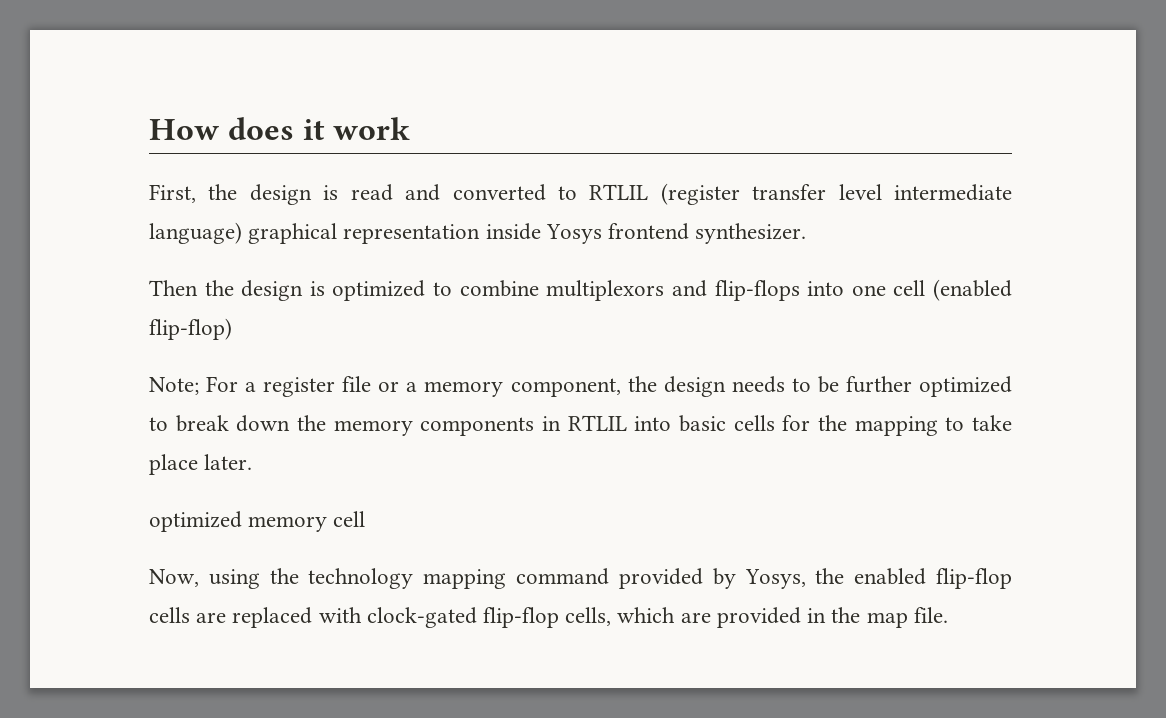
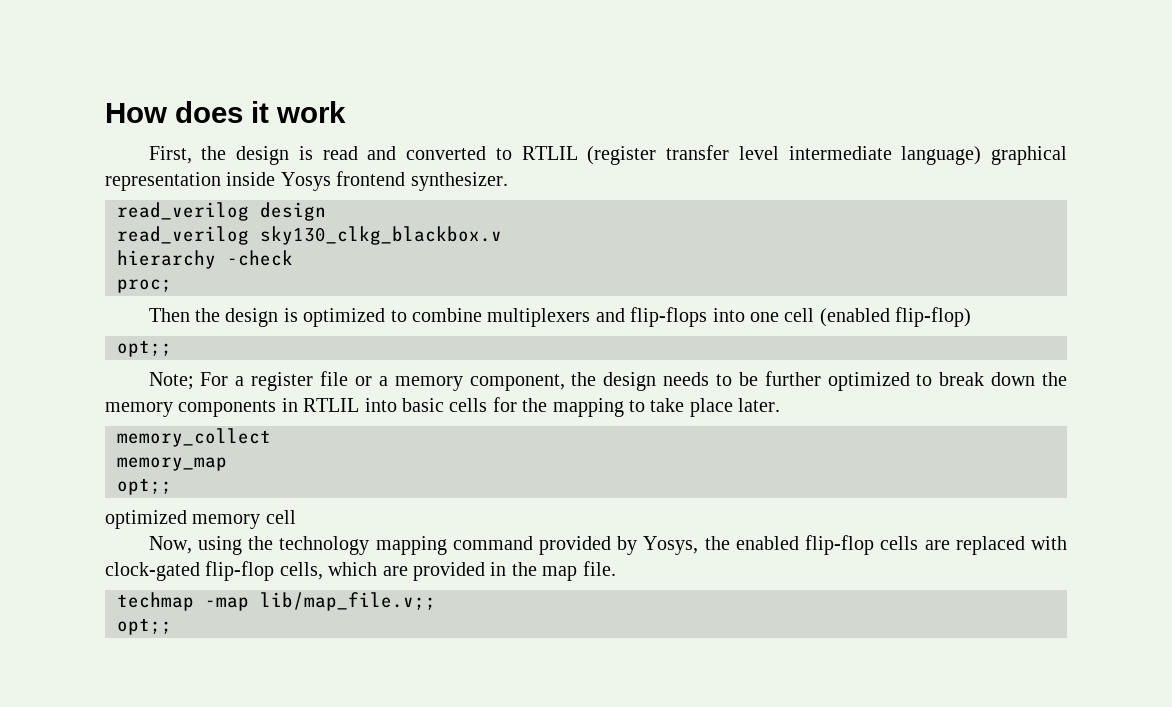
+ read_verilog design
+ read_verilog sky130_clkg_blackbox.v
+ hierarchy -check
+ proc;
- Then the design is optimized to combine multiplexors and flip-flops into one cell (enabled flip-flop)
+ Then the design is optimized to combine multiplexers and flip-flops into one cell (enabled flip-flop)
+ opt;;
+ memory_collect
+ memory_map
+ opt;;
+ techmap -map lib/map_file.v;;
+ opt;;

